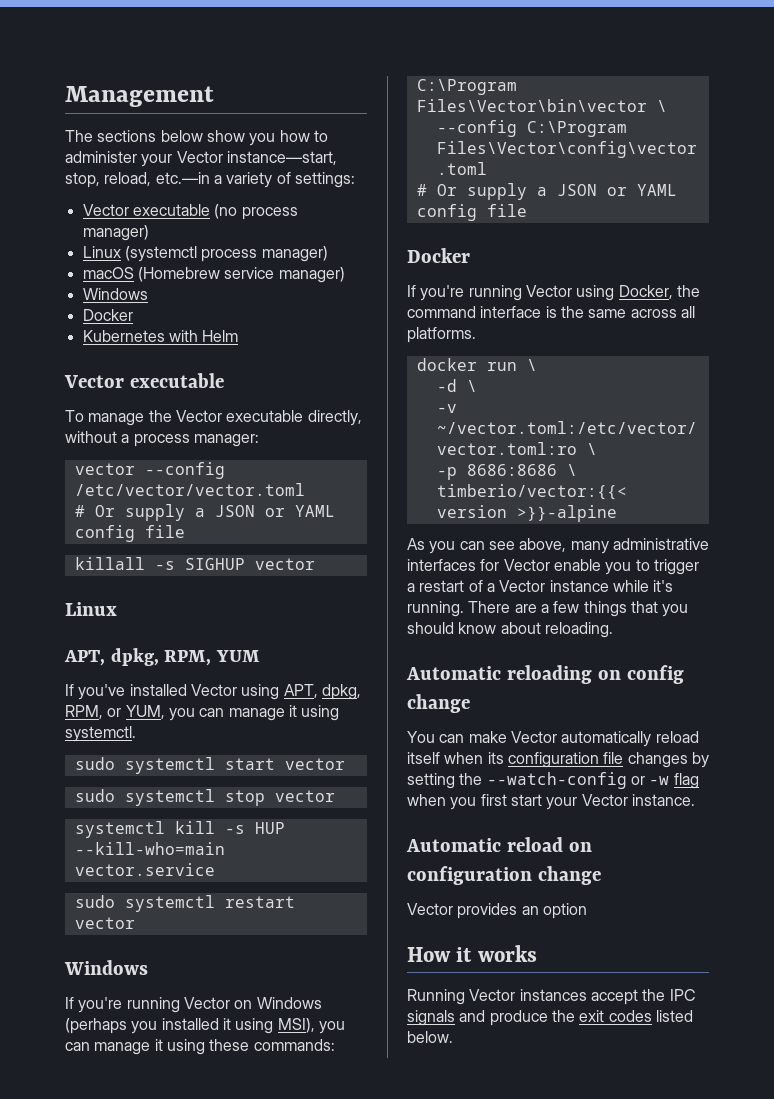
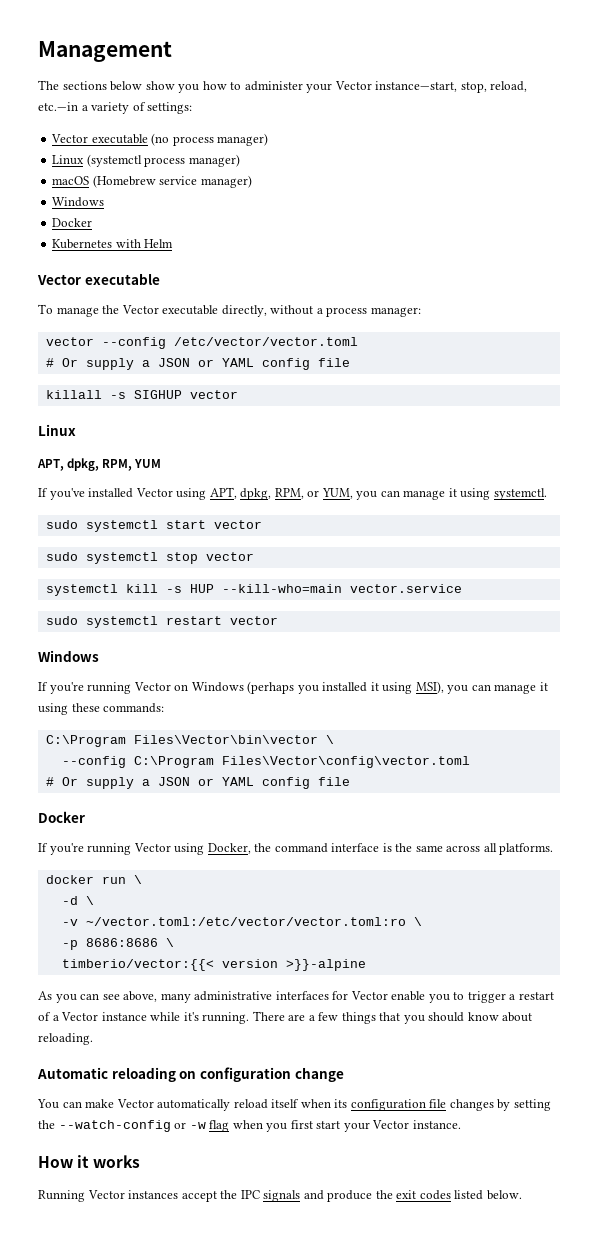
- Automatic reloading on config change
+ Automatic reloading on configuration change
- Automatic reload on configuration change
- Vector provides an option

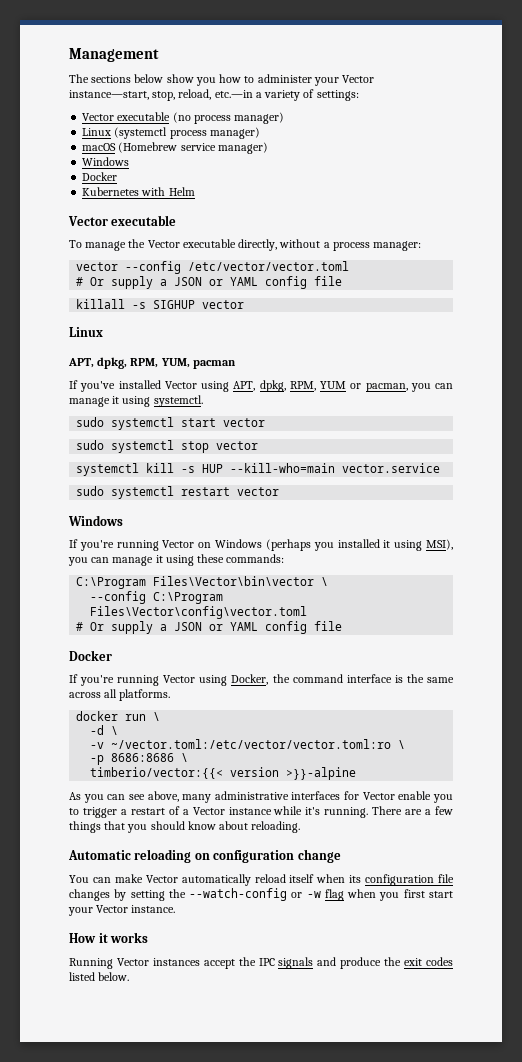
- APT, dpkg, RPM, YUM
+ APT, dpkg, RPM, YUM, pacman
- If you've installed Vector using APT, dpkg, RPM, or YUM, you can manage it using systemctl.
+ If you've installed Vector using APT, dpkg, RPM, YUM or pacman, you can manage it using systemctl.

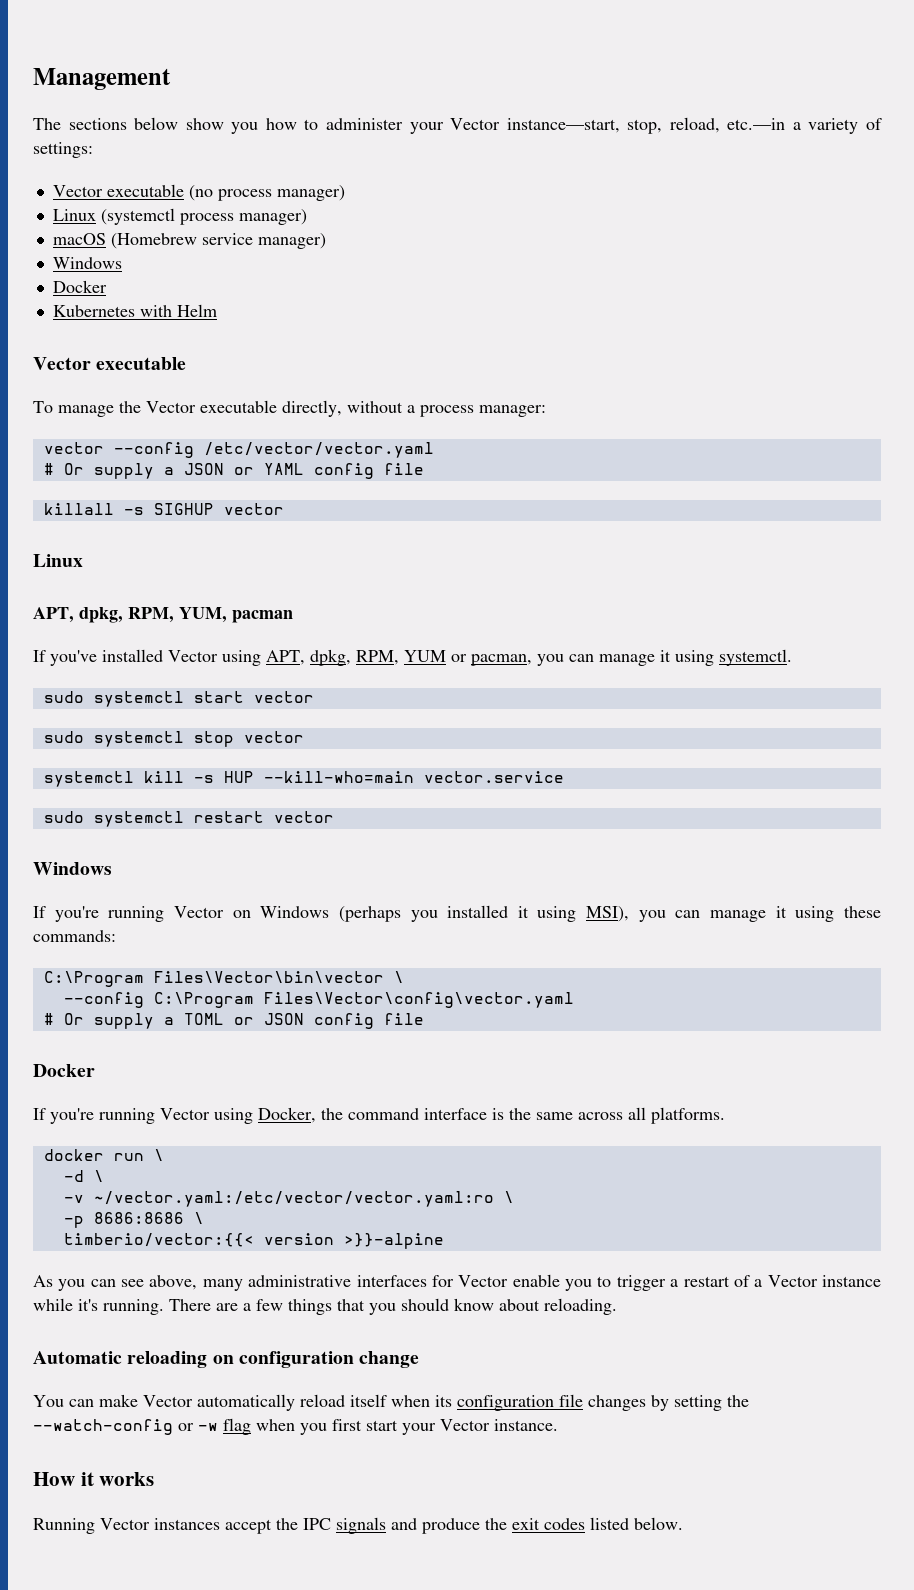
- vector --config /etc/vector/vector.toml
+ vector --config /etc/vector/vector.yaml
- --config C:\Program Files\Vector\config\vector.toml
- # Or supply a JSON or YAML config file
+ --config C:\Program Files\Vector\config\vector.yaml
+ # Or supply a TOML or JSON config file
- -v ~/vector.toml:/etc/vector/vector.toml:ro \
+ -v ~/vector.yaml:/etc/vector/vector.yaml:ro \

